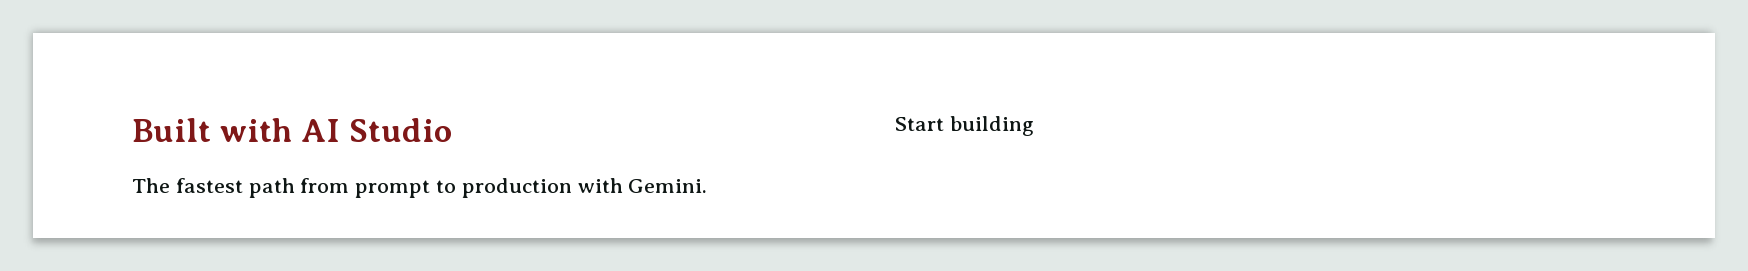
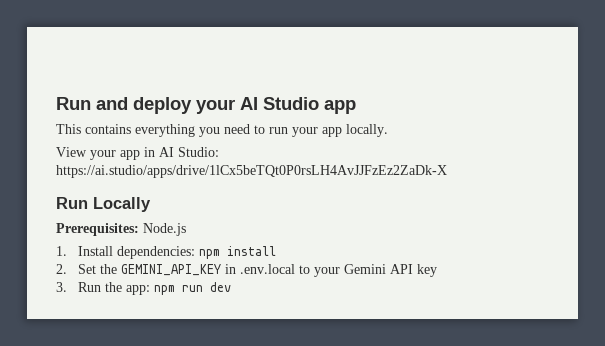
- Built with AI Studio
- The fastest path from prompt to production with Gemini.
- Start building
+ Run and deploy your AI Studio app
+ This contains everything you need to run your app locally.
+ View your app in AI Studio: https://ai.studio/apps/drive/1lCx5beTQt0P0rsLH4AvJJFzEz2ZaDk-X
+ Run Locally
+ Prerequisites: Node.js
+ 1. Install dependencies: npm install
+ 2. Set the GEMINI_API_KEY in .env.local to your Gemini API key
+ 3. Run the app: npm run dev

